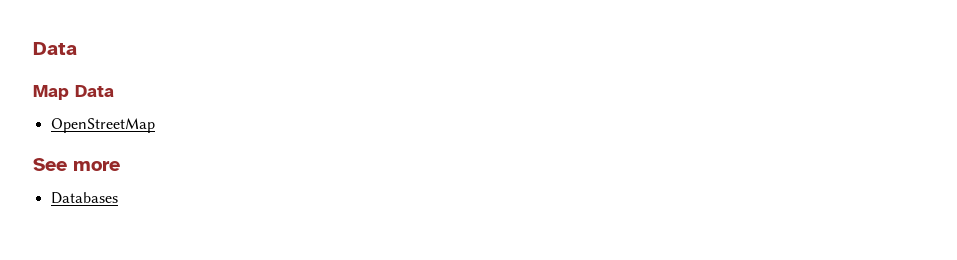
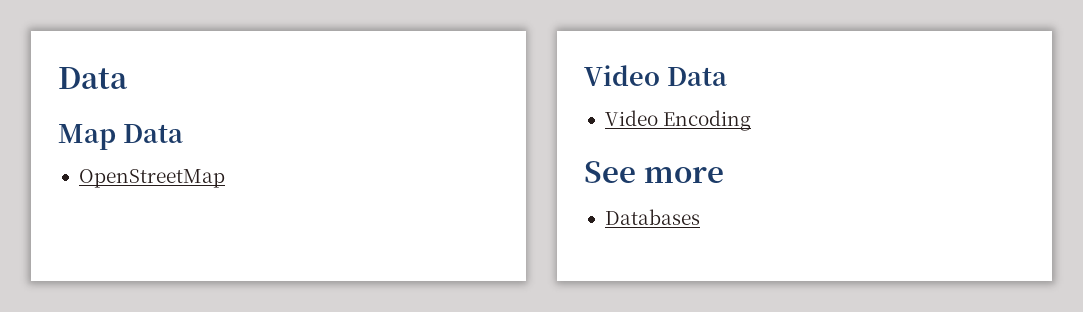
+ Video Data
+ Video Encoding

